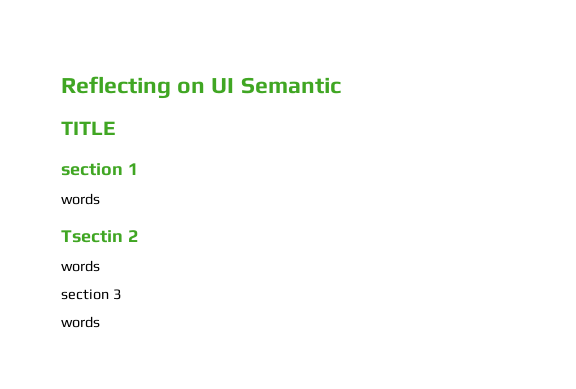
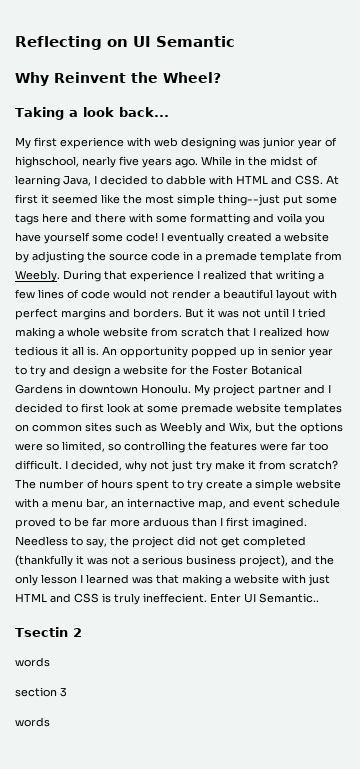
- TITLE
- section 1
- words
+ Why Reinvent the Wheel?
+ Taking a look back...
+ My first experience with web designing was junior year of highschool, nearly five years ago. While in the midst of learning Java, I decided to dabble with HTML and CSS. At first it seemed like the most simple thing--just put some tags here and there with some formatting and voila you have yourself some code! I eventually created a website by adjusting the source code in a premade template from Weebly. During that experience I realized that writing a few lines of code would not render a beautiful layout with perfect margins and borders. But it was not until I tried making a whole website from scratch that I realized how tedious it all is. An opportunity popped up in senior year to try and design a website for the Foster Botanical Gardens in downtown Honoulu. My project partner and I decided to first look at some premade website templates on common sites such as Weebly and Wix, but the options were so limited, so controlling the features were far too difficult. I decided, why not just try make it from scratch? The number of hours spent to try create a simple website with a menu bar, an internactive map, and event schedule proved to be far more arduous than I first imagined. Needless to say, the project did not get completed (thankfully it was not a serious business project), and the only lesson I learned was that making a website with just HTML and CSS is truly ineffecient. Enter UI Semantic..

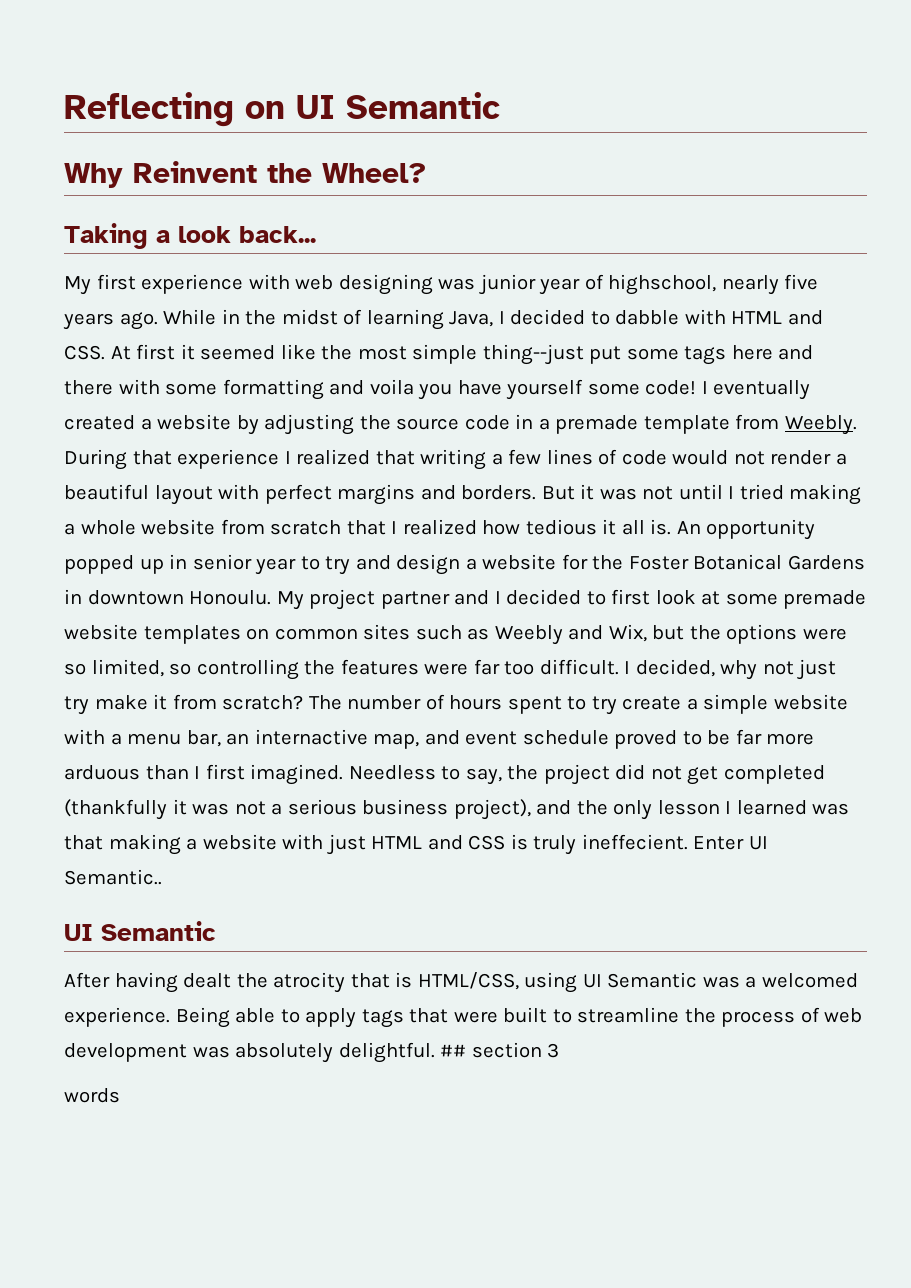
  Enter UI Semantic..
- Tsectin 2
- words
- section 3
+ UI Semantic
+ After having dealt the atrocity that is HTML/CSS, using UI Semantic was a welcomed experience. Being able to apply tags that were built to streamline the process of web development was absolutely delightful. ## section 3

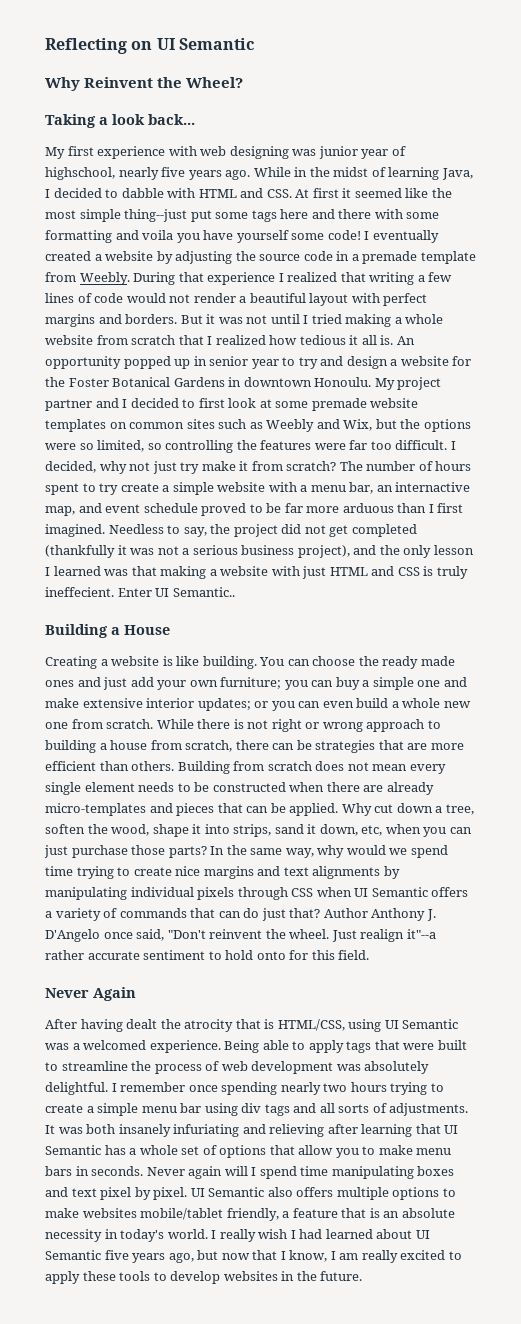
  Enter UI Semantic..
- UI Semantic
+ Building a House
+ Creating a website is like building. You can choose the ready made ones and just add your own furniture; you can buy a simple one and make extensive interior updates; or you can even build a whole new one from scratch. While there is not right or wrong approach to building a house from scratch, there can be strategies that are more efficient than others. Building from scratch does not mean every single element needs to be constructed when there are already micro-templates and pieces that can be applied. Why cut down a tree, soften the wood, shape it into strips, sand it down, etc, when you can just purchase those parts? In the same way, why would we spend time trying to create nice margins and text alignments by manipulating individual pixels through CSS when UI Semantic offers a variety of commands that can do just that? Author Anthony J. D'Angelo once said, "Don't reinvent the wheel. Just realign it"--a rather accurate sentiment to hold onto for this field.
+ Never Again
- ## section 3
- words
+ I remember once spending nearly two hours trying to create a simple menu bar using div tags and all sorts of adjustments. It was both insanely infuriating and relieving after learning that UI Semantic has a whole set of options that allow you to make menu bars in seconds. Never again will I spend time manipulating boxes and text pixel by pixel. UI Semantic also offers multiple options to make websites mobile/tablet friendly, a feature that is an absolute necessity in today's world. I really wish I had learned about UI Semantic five years ago, but now that I know, I am really excited to apply these tools to develop websites in the future.

